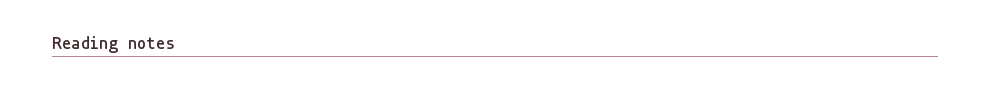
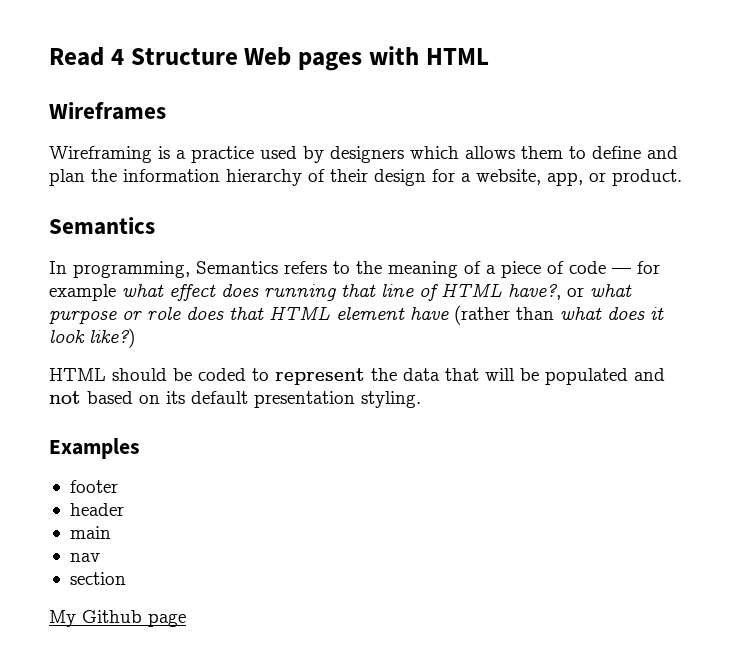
- Reading notes
+ Read 4 Structure Web pages with HTML
+ Wireframes
+ Wireframing is a practice used by designers which allows them to define and plan the information hierarchy of their design for a website, app, or product.
+ Semantics
+ In programming, Semantics refers to the meaning of a piece of code — for example what effect does running that line of HTML have?, or what purpose or role does that HTML element have (rather than what does it look like?)
+ HTML should be coded to represent the data that will be populated and not based on its default presentation styling.
+ Examples
+ footer
+ header
+ main
+ nav
+ section
+ My Github page

